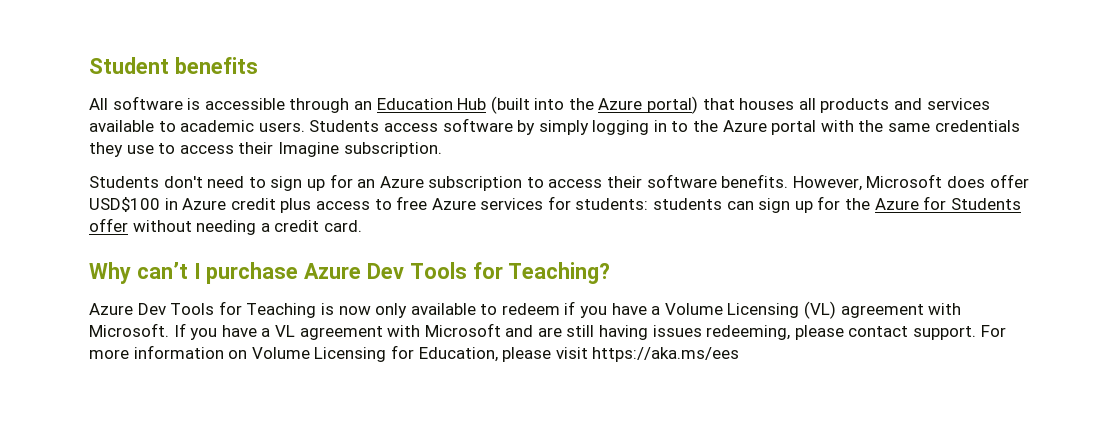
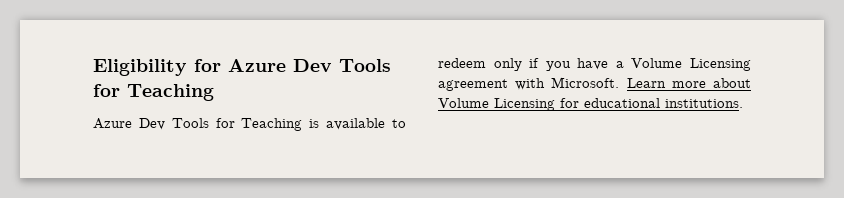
- Student benefits
- All software is accessible through an Education Hub (built into the Azure portal) that houses all products and services available to academic users. Students access software by simply logging in to the Azure portal with the same credentials they use to access their Imagine subscription.
- Students don't need to sign up for an Azure subscription to access their software benefits. However, Microsoft does offer USD$100 in Azure credit plus access to free Azure services for students: students can sign up for the Azure for Students offer without needing a credit card.
- Why can’t I purchase Azure Dev Tools for Teaching?
+ Eligibility for Azure Dev Tools for Teaching
- Azure Dev Tools for Teaching is now only available to redeem if you have a Volume Licensing (VL) agreement with Microsoft.
+ Azure Dev Tools for Teaching is available to redeem only if you have a Volume Licensing agreement with Microsoft.
- If you have a VL agreement with Microsoft and are still having issues redeeming, please contact support. For more information on Volume Licensing for Education, please visit https://aka.ms/ees
+ Learn more about Volume Licensing for educational institutions.

